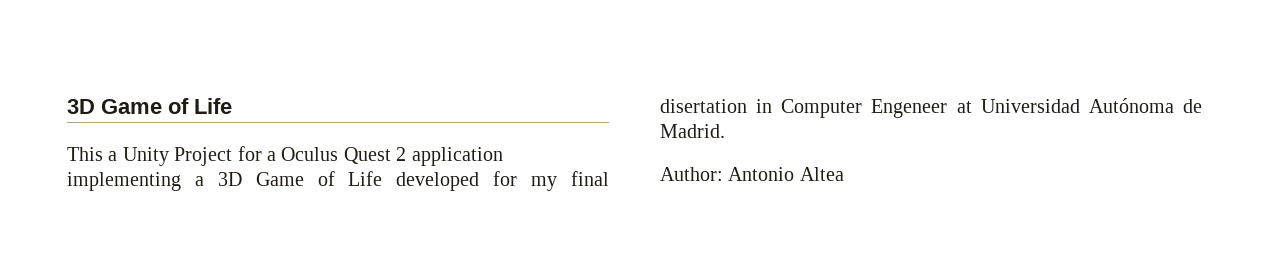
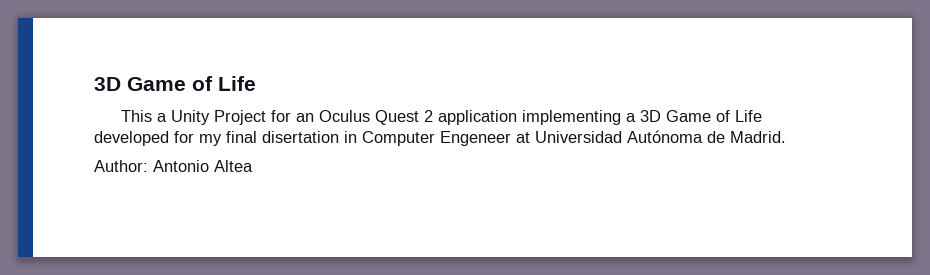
- This a Unity Project for a Oculus Quest 2 application implementing a 3D Game of Life developed for my final disertation in Computer Engeneer at Universidad Autónoma de Madrid.
+ This a Unity Project for an Oculus Quest 2 application implementing a 3D Game of Life developed for my final disertation in Computer Engeneer at Universidad Autónoma de Madrid.

